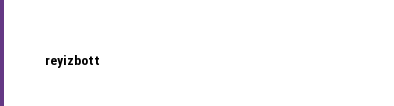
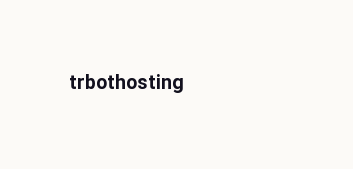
- reyizbott
+ trbothosting

